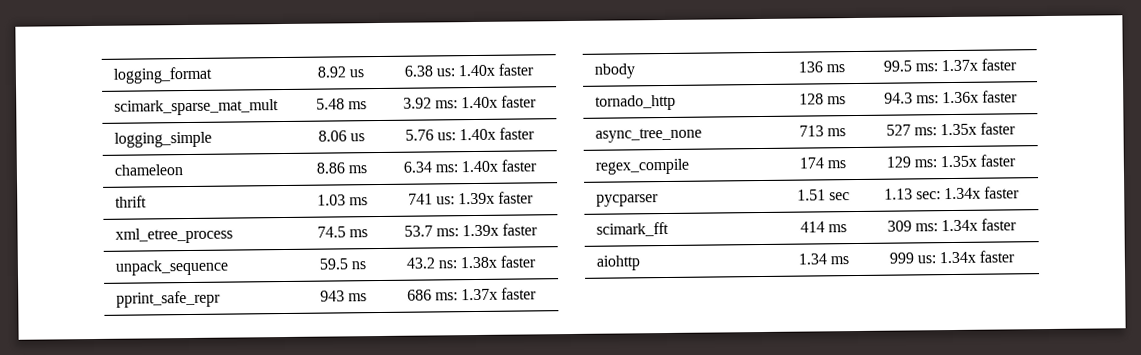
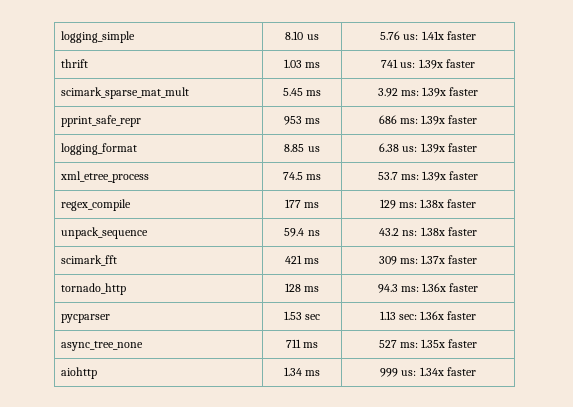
- logging_format | 8.92 us | 6.38 us: 1.40x faster
- scimark_sparse_mat_mult | 5.48 ms | 3.92 ms: 1.40x faster
- logging_simple | 8.06 us | 5.76 us: 1.40x faster
- chameleon | 8.86 ms | 6.34 ms: 1.40x faster
+ logging_simple | 8.10 us | 5.76 us: 1.41x faster
+ scimark_sparse_mat_mult | 5.45 ms | 3.92 ms: 1.39x faster
+ pprint_safe_repr | 953 ms | 686 ms: 1.39x faster
+ logging_format | 8.85 us | 6.38 us: 1.39x faster
+ regex_compile | 177 ms | 129 ms: 1.38x faster
- unpack_sequence | 59.5 ns | 43.2 ns: 1.38x faster
+ unpack_sequence | 59.4 ns | 43.2 ns: 1.38x faster
- pprint_safe_repr | 943 ms | 686 ms: 1.37x faster
- nbody | 136 ms | 99.5 ms: 1.37x faster
+ scimark_fft | 421 ms | 309 ms: 1.37x faster
+ pycparser | 1.53 sec | 1.13 sec: 1.36x faster
- async_tree_none | 713 ms | 527 ms: 1.35x faster
+ async_tree_none | 711 ms | 527 ms: 1.35x faster
- regex_compile | 174 ms | 129 ms: 1.35x faster
- pycparser | 1.51 sec | 1.13 sec: 1.34x faster
- scimark_fft | 414 ms | 309 ms: 1.34x faster

